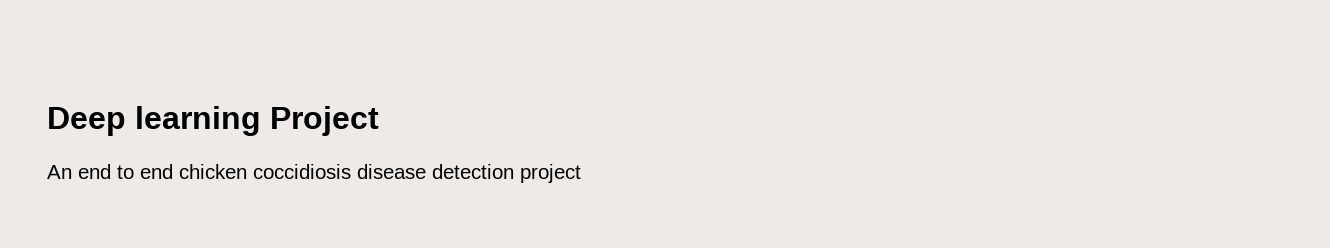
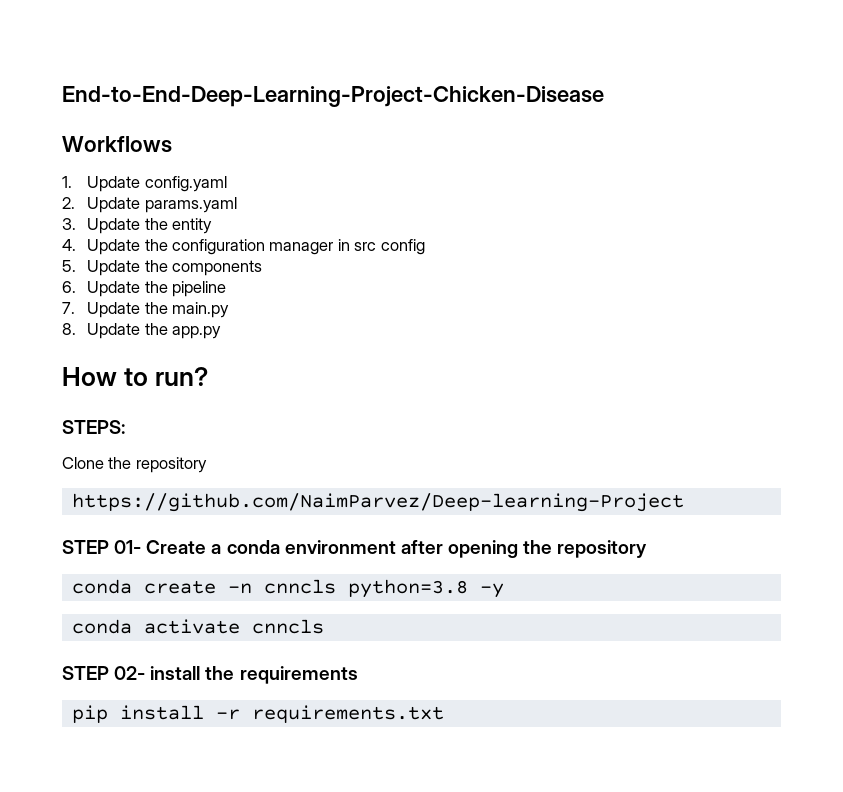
- Deep learning Project
- An end to end chicken coccidiosis disease detection project
+ End-to-End-Deep-Learning-Project-Chicken-Disease
+ Workflows
+ 1. Update config.yaml
+ 2. Update params.yaml
+ 3. Update the entity
+ 4. Update the configuration manager in src config
+ 5. Update the components
+ 6. Update the pipeline
+ 7. Update the main.py
+ 8. Update the app.py
+ How to run?
+ STEPS:
+ Clone the repository
+ https://github.com/NaimParvez/Deep-learning-Project
+ STEP 01- Create a conda environment after opening the repository
+ conda create -n cnncls python=3.8 -y
+ conda activate cnncls
+ STEP 02- install the requirements
+ pip install -r requirements.txt

